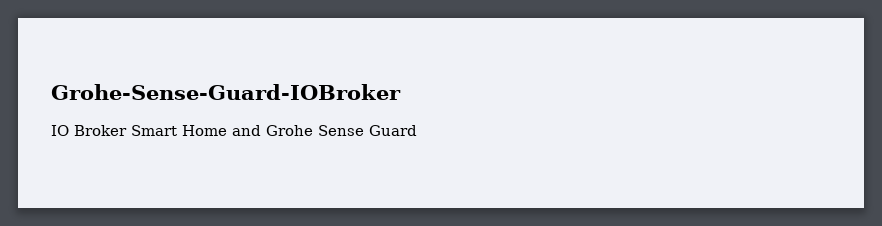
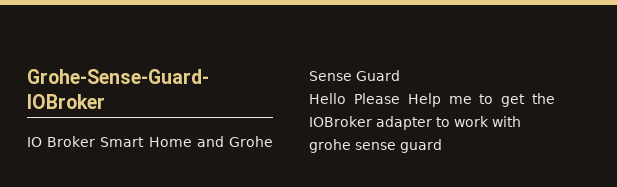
+ Hello Please Help me to get the IOBroker adapter to work with grohe sense guard

